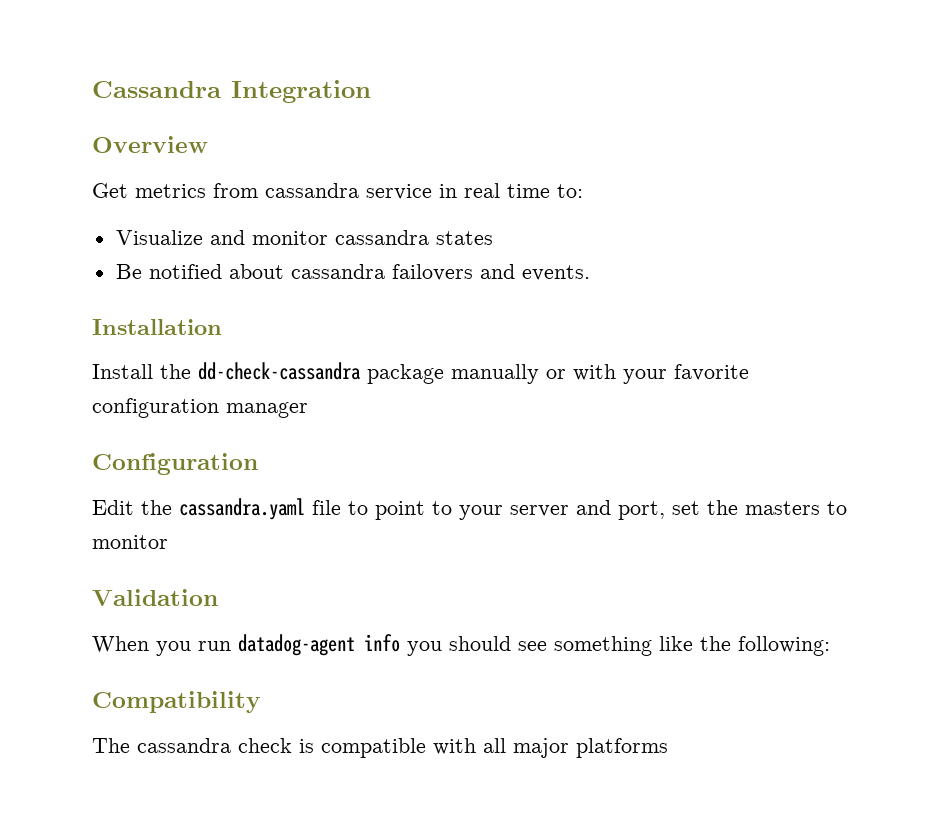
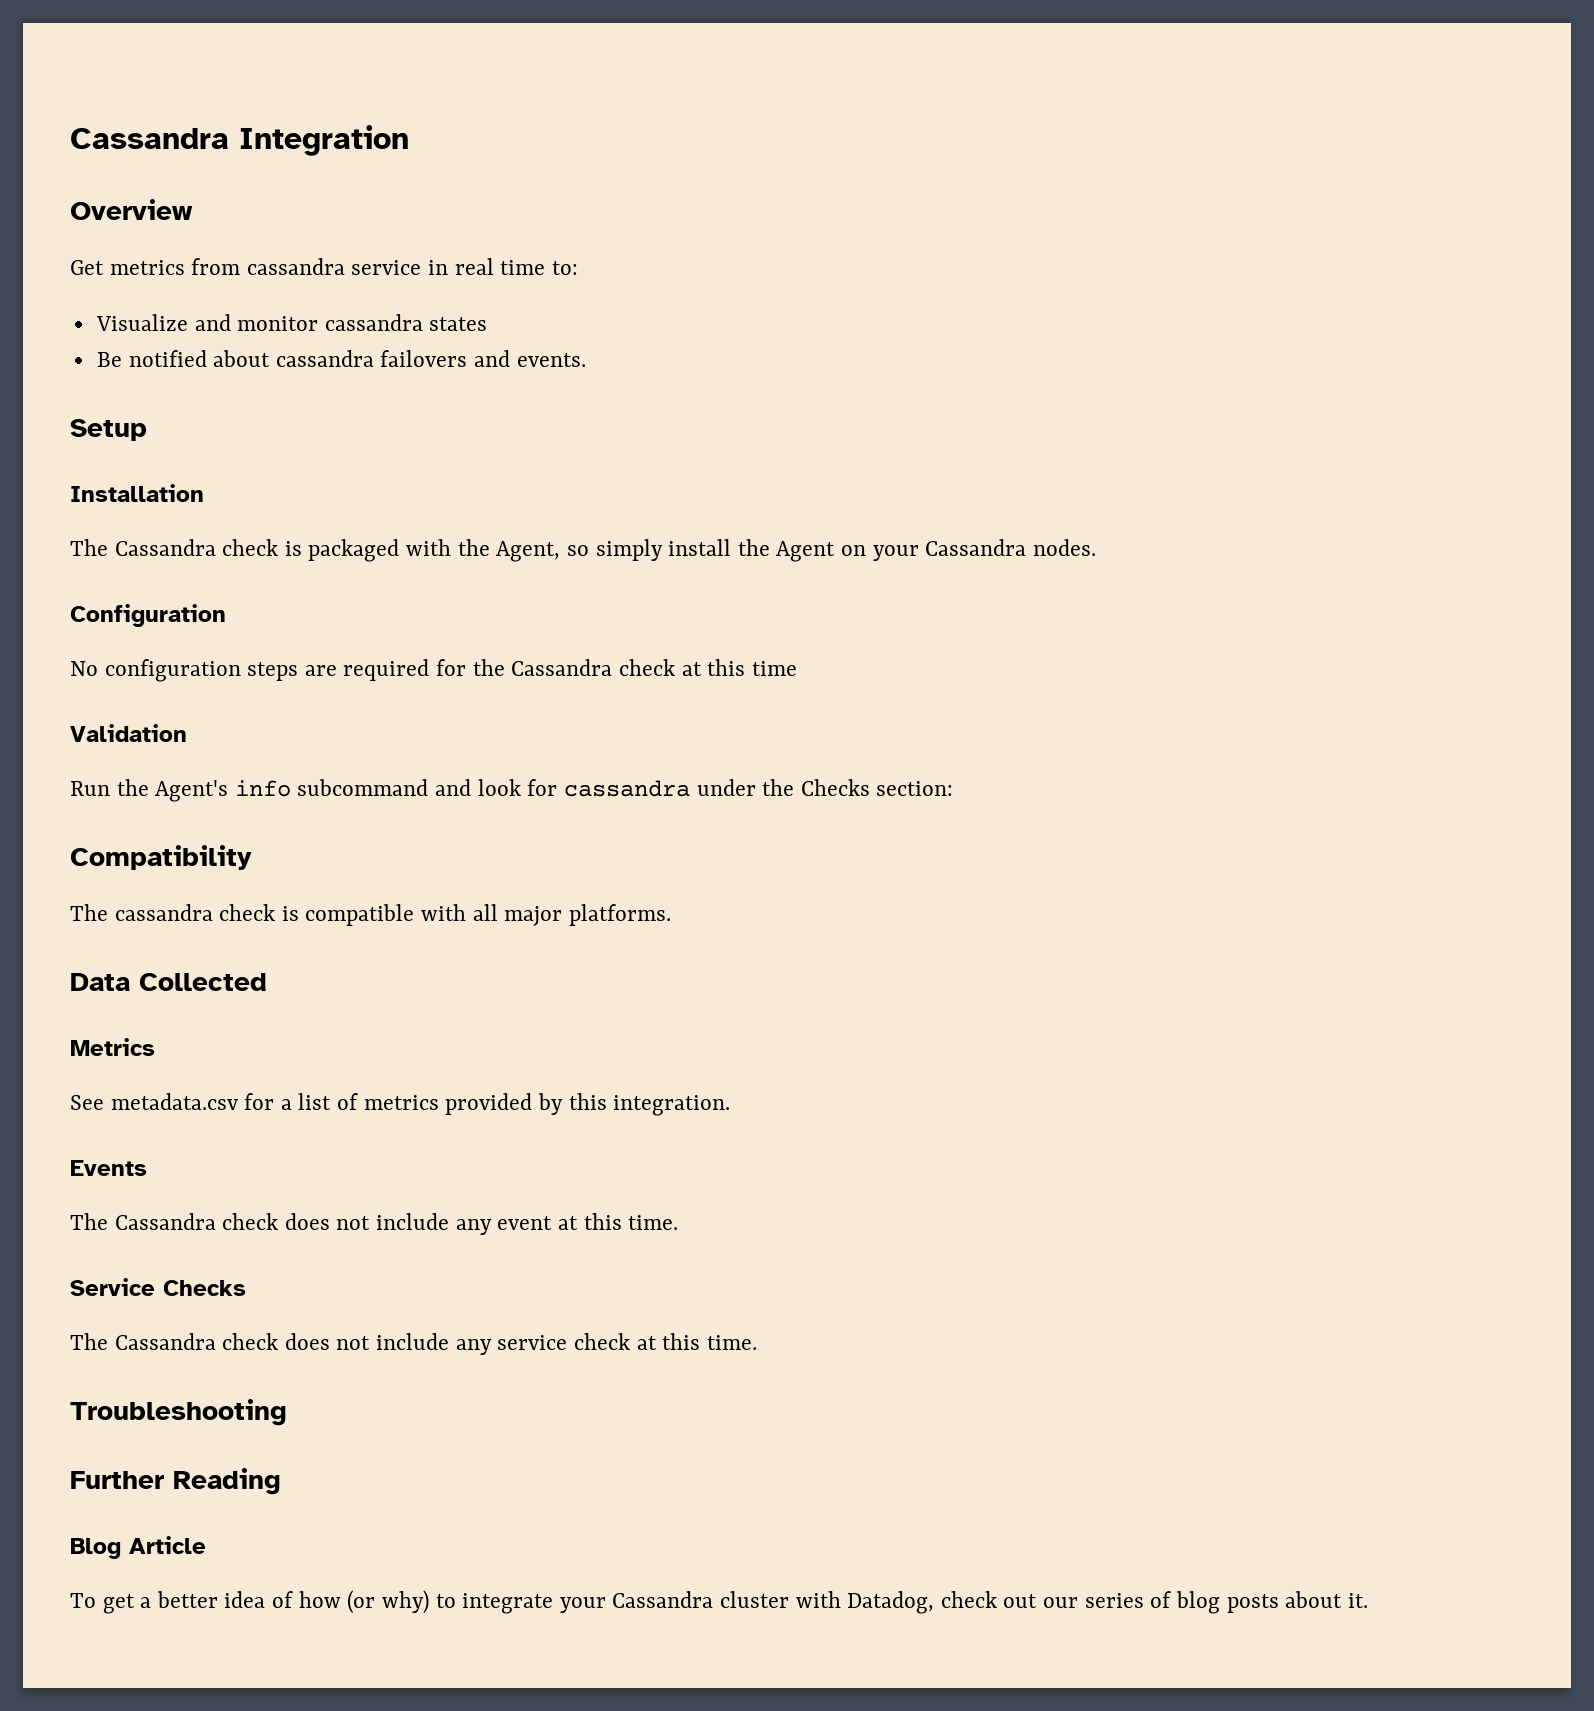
+ Setup
- Install the dd-check-cassandra package manually or with your favorite configuration manager
+ The Cassandra check is packaged with the Agent, so simply install the Agent on your Cassandra nodes.
  Configuration
- Edit the cassandra.yaml file to point to your server and port, set the masters to monitor
+ No configuration steps are required for the Cassandra check at this time
  Validation
- When you run datadog-agent info you should see something like the following:
+ Run the Agent's info subcommand and look for cassandra under the Checks section:
- The cassandra check is compatible with all major platforms
+ The cassandra check is compatible with all major platforms.
+ Data Collected
+ Metrics
+ See metadata.csv for a list of metrics provided by this integration.
+ Events
+ The Cassandra check does not include any event at this time.
+ Service Checks
+ The Cassandra check does not include any service check at this time.
+ Troubleshooting
+ Further Reading
+ Blog Article
+ To get a better idea of how (or why) to integrate your Cassandra cluster with Datadog, check out our series of blog posts about it.

